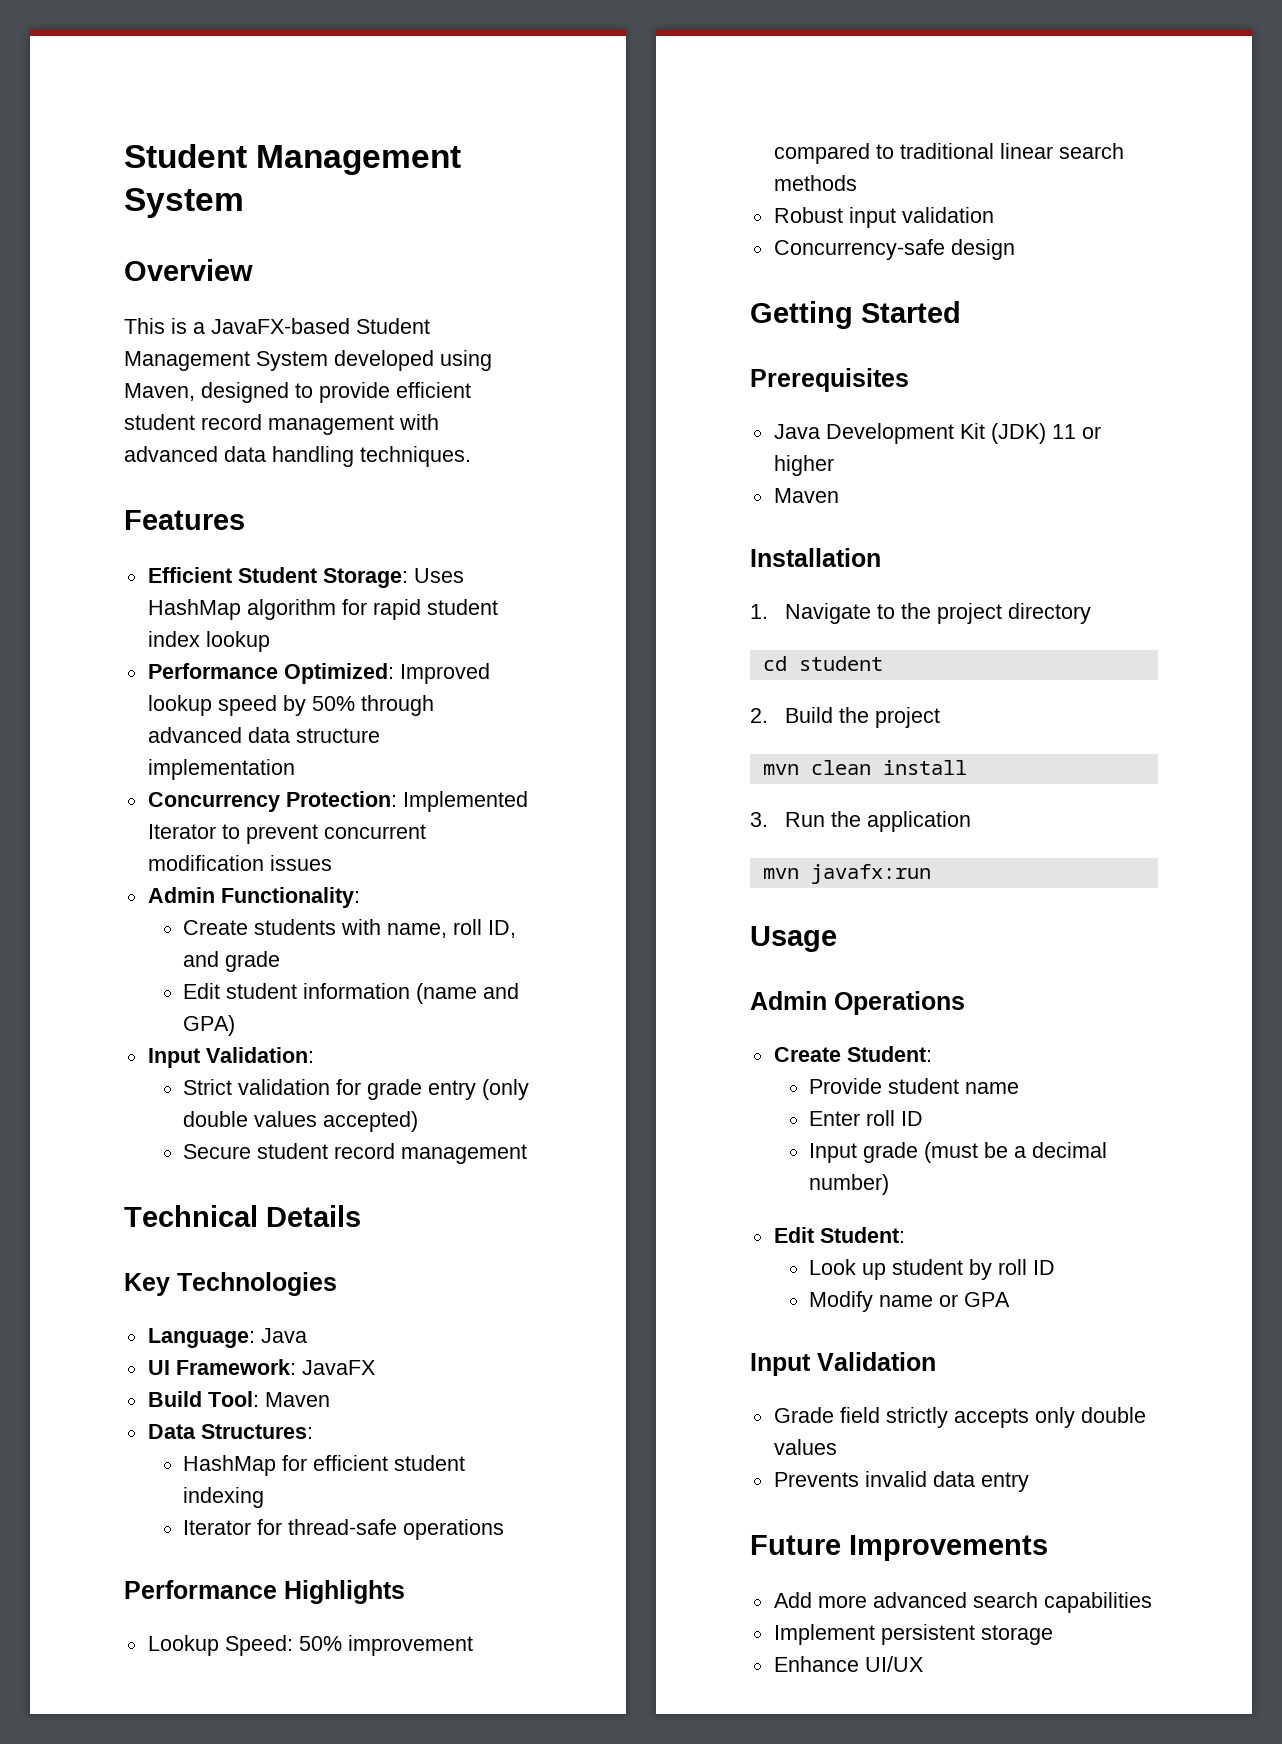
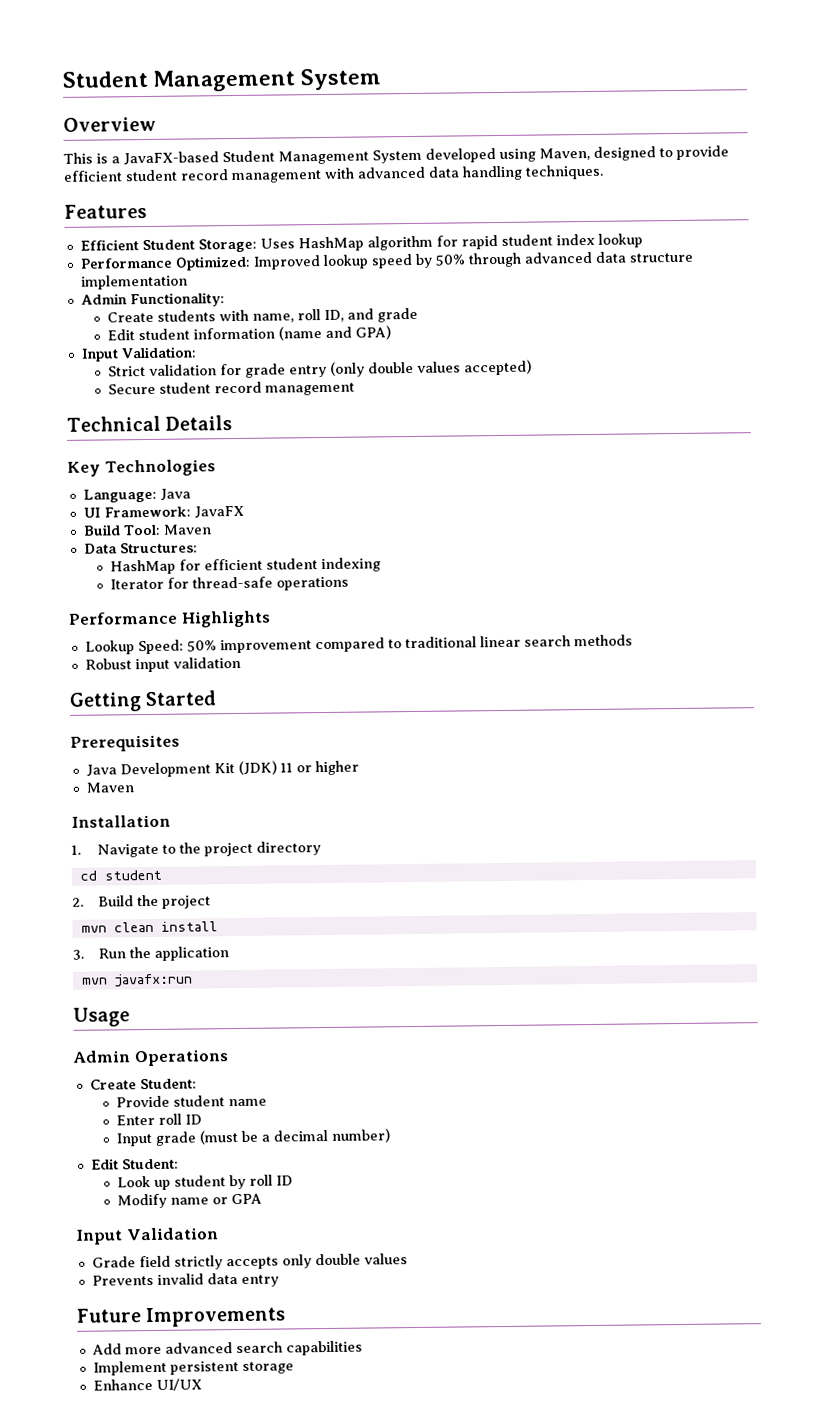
- Concurrency Protection: Implemented Iterator to prevent concurrent modification issues
- Concurrency-safe design

